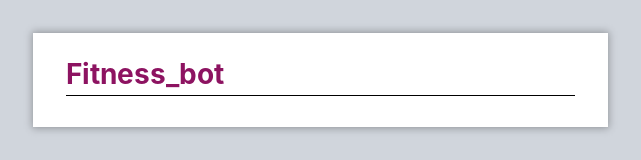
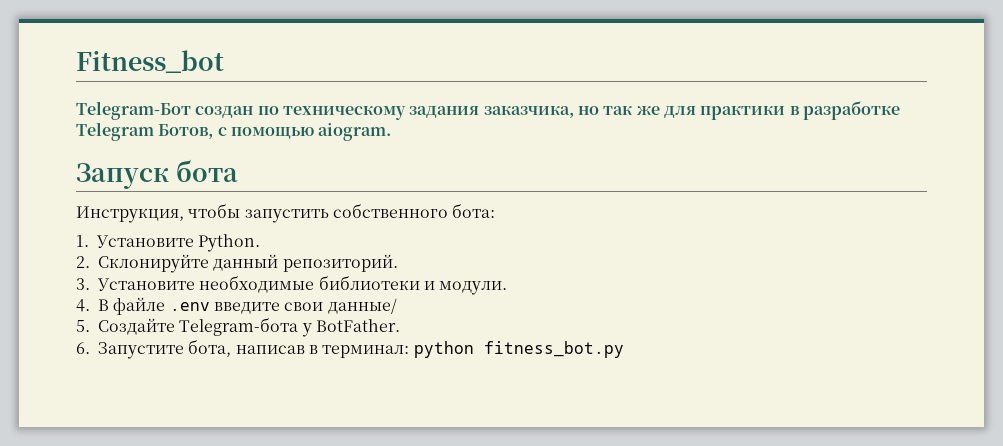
+ Telegram-Бот создан по техническому задания заказчика, но так же для практики в разработке Telegram Ботов, с помощью aiogram.
+ Запуск бота
+ Инструкция, чтобы запустить собственного бота:
+ 1. Установите Python.
+ 2. Склонируйте данный репозиторий.
+ 3. Установите необходимые библиотеки и модули.
+ 4. В файле .env введите свои данные/
+ 5. Создайте Telegram-бота у BotFather.
+ 6. Запустите бота, написав в терминал: python fitness_bot.py

